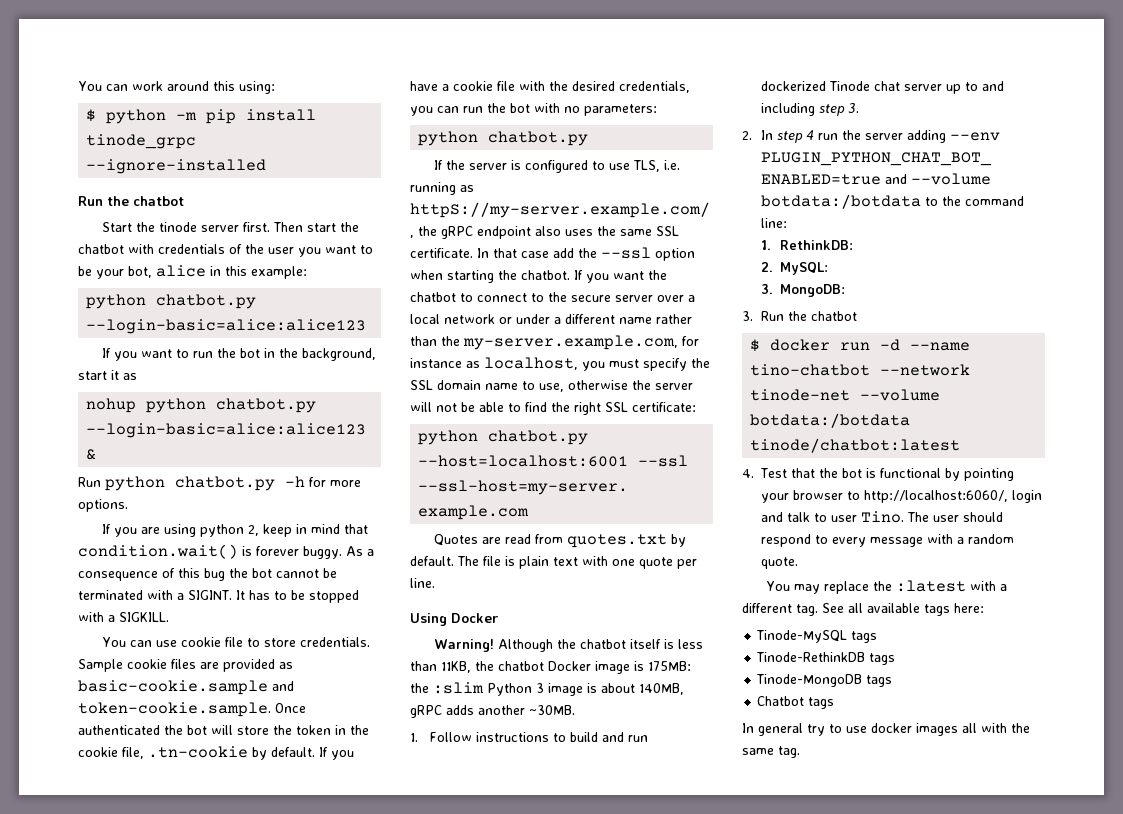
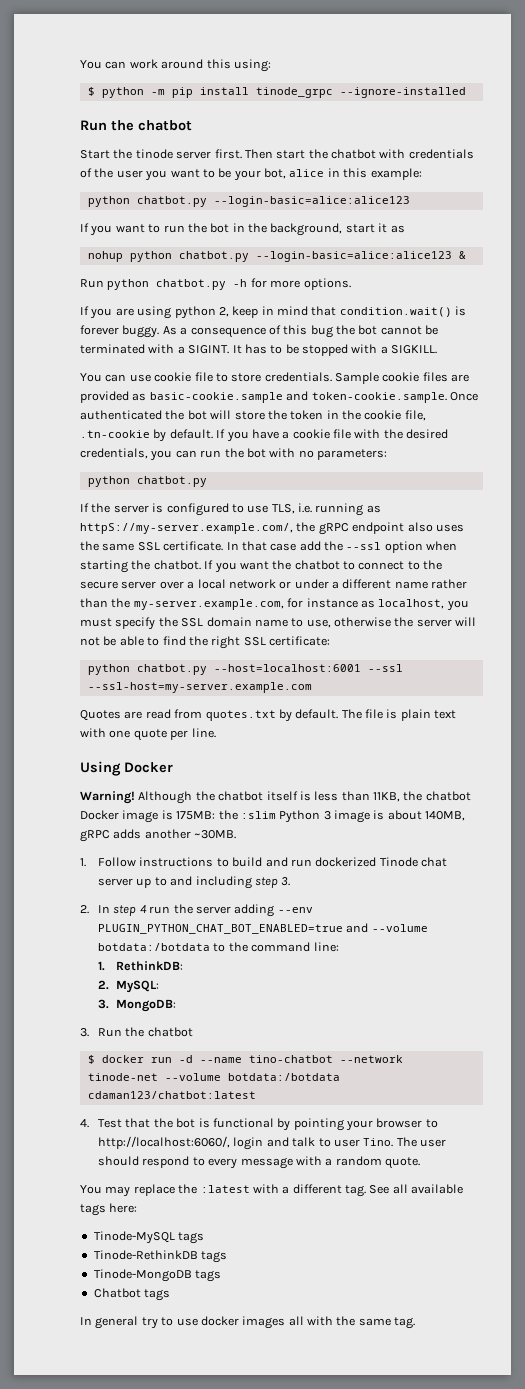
- $ docker run -d --name tino-chatbot --network tinode-net --volume botdata:/botdata tinode/chatbot:latest
+ $ docker run -d --name tino-chatbot --network tinode-net --volume botdata:/botdata cdaman123/chatbot:latest

